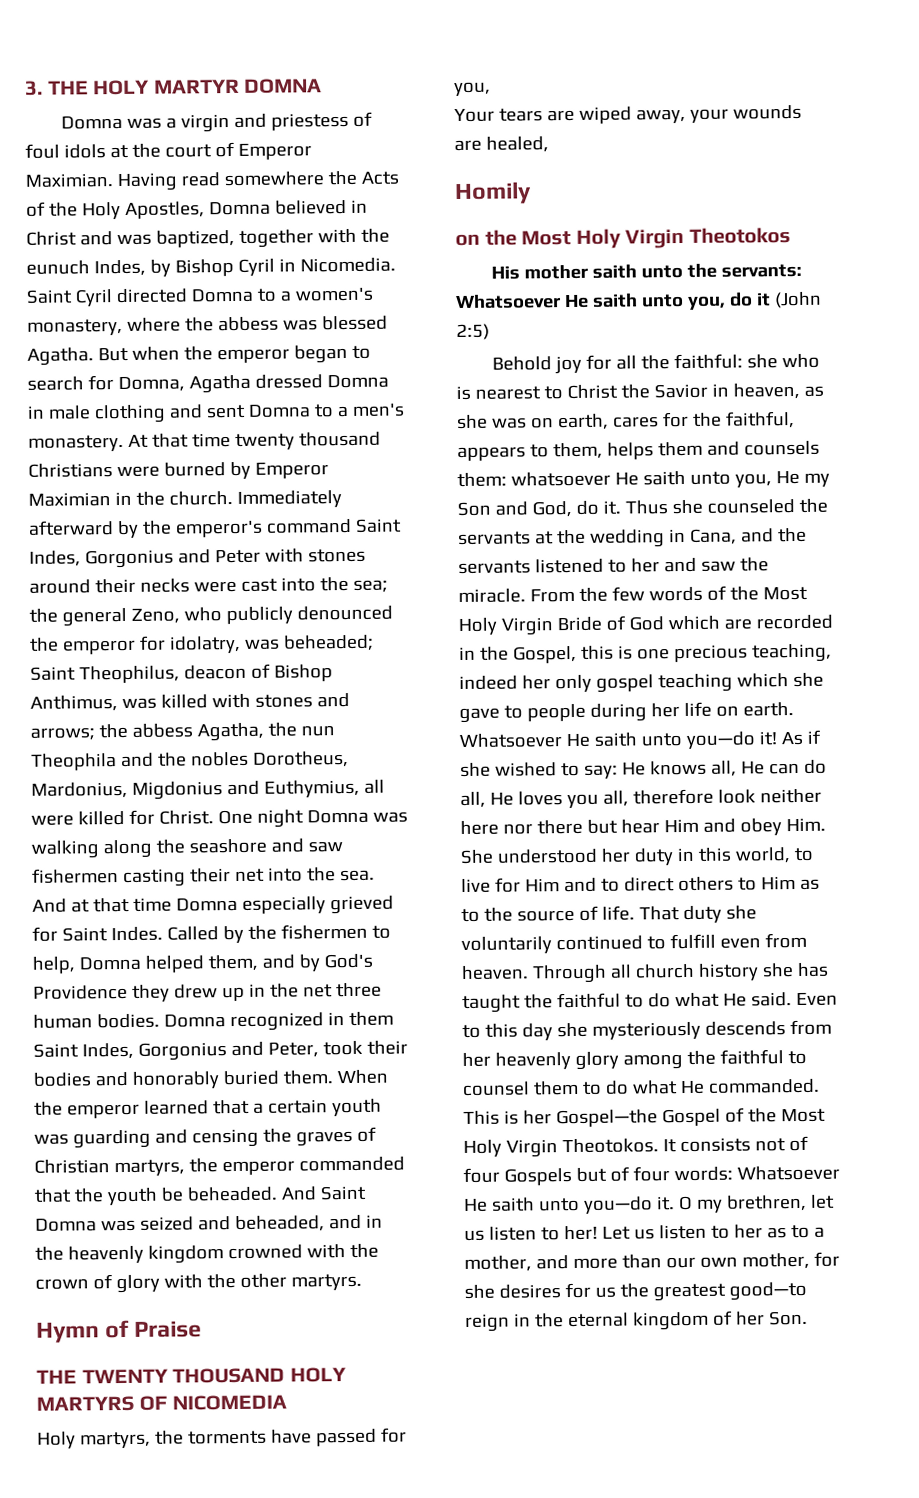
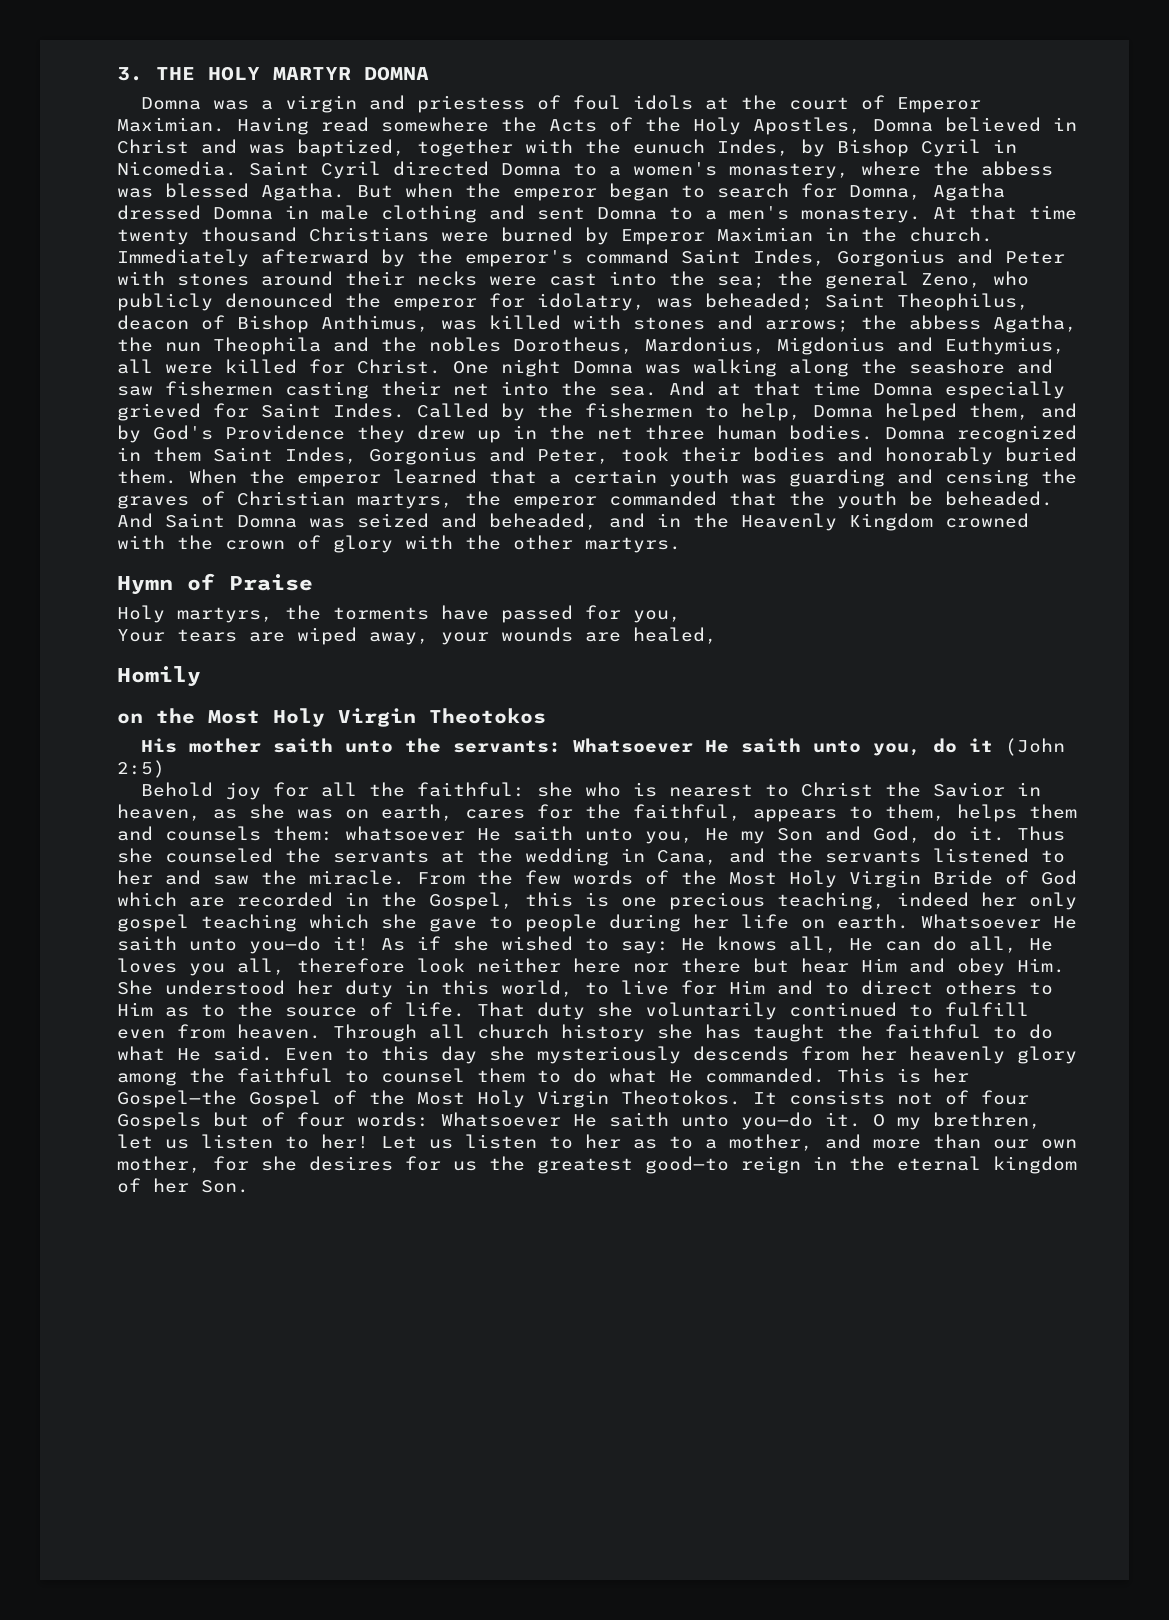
- And Saint Domna was seized and beheaded, and in the heavenly kingdom crowned with the crown of glory with the other martyrs.
+ And Saint Domna was seized and beheaded, and in the Heavenly Kingdom crowned with the crown of glory with the other martyrs.
- THE TWENTY THOUSAND HOLY MARTYRS OF NICOMEDIA

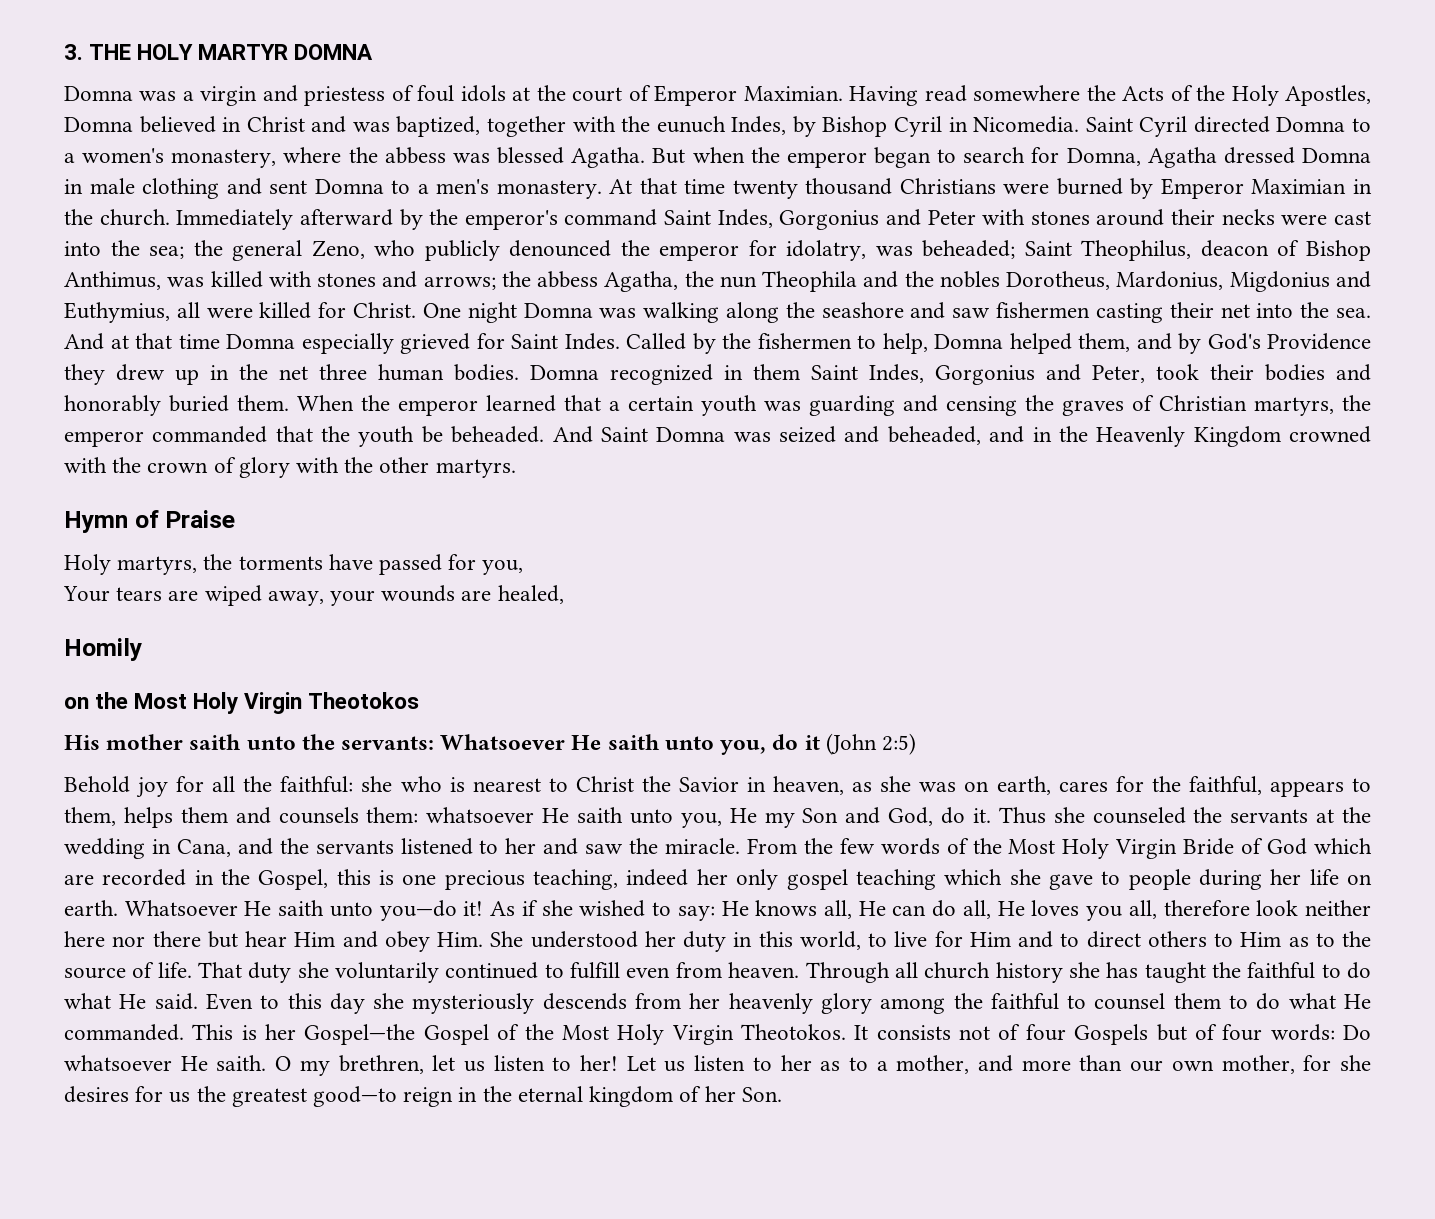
- It consists not of four Gospels but of four words: Whatsoever He saith unto you—do it.
+ It consists not of four Gospels but of four words: Do whatsoever He saith.

